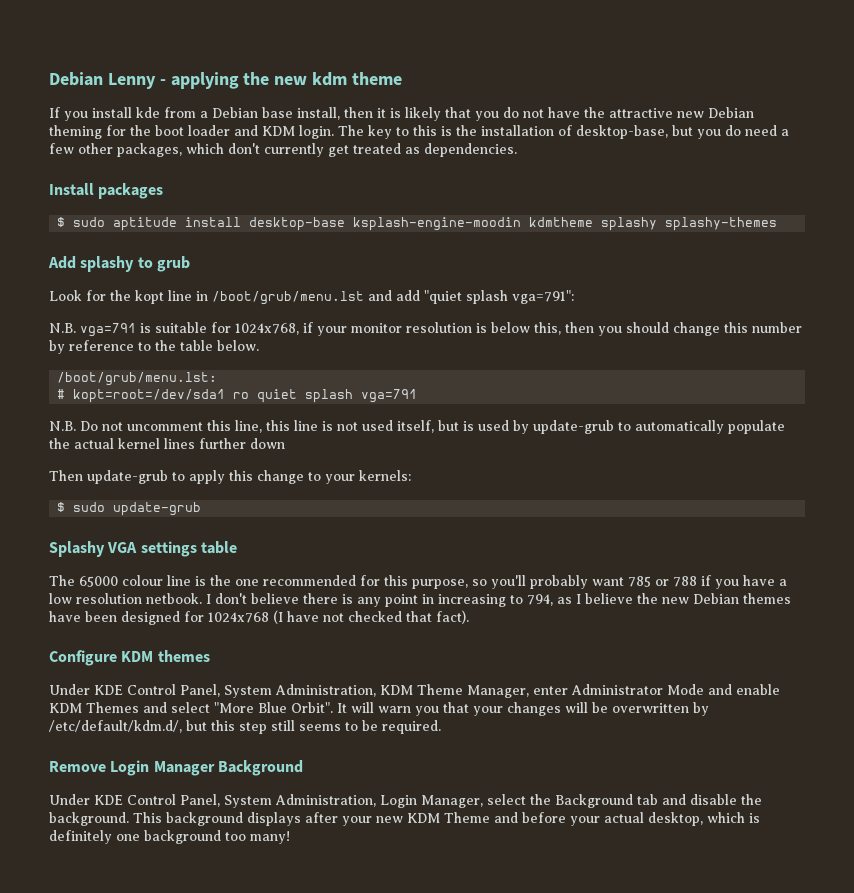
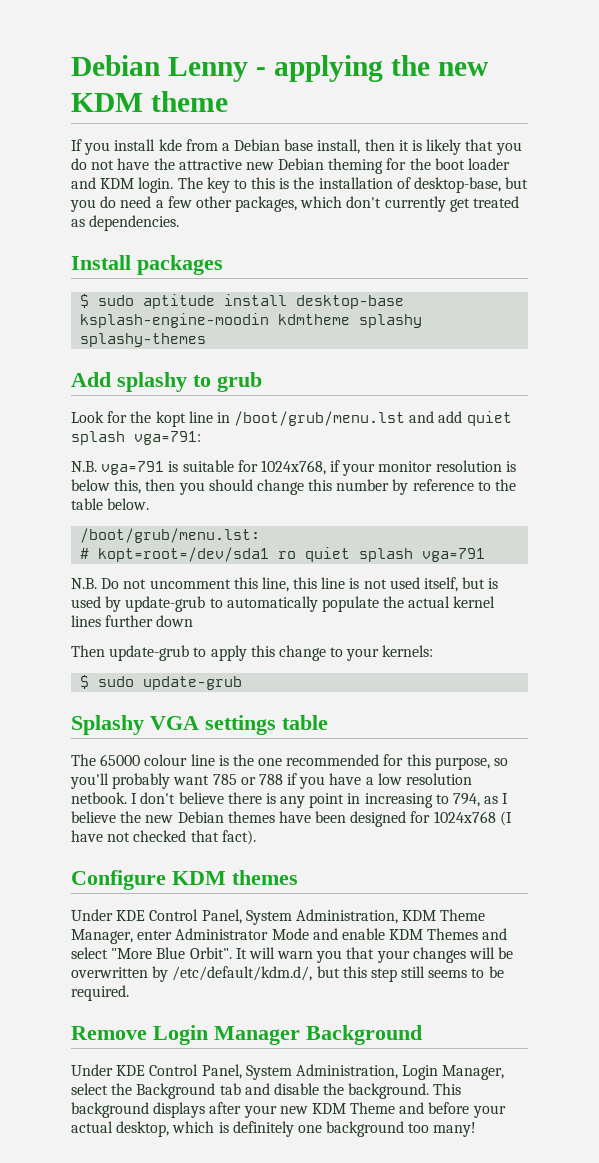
- Debian Lenny - applying the new kdm theme
+ Debian Lenny - applying the new KDM theme
- Look for the kopt line in /boot/grub/menu.lst and add "quiet splash vga=791":
+ Look for the kopt line in /boot/grub/menu.lst and add quiet splash vga=791:

